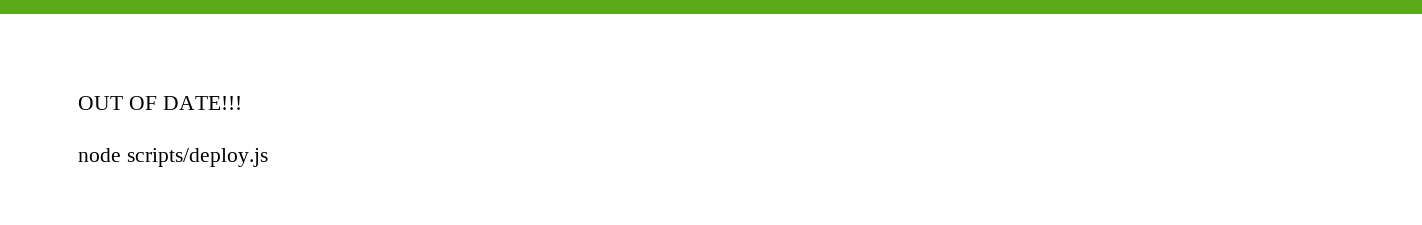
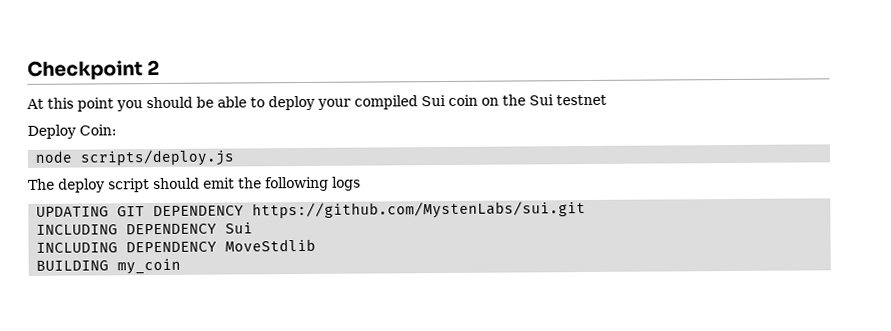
- OUT OF DATE!!!
+ Checkpoint 2
+ At this point you should be able to deploy your compiled Sui coin on the Sui testnet
+ Deploy Coin:
  node scripts/deploy.js
+ The deploy script should emit the following logs
+ UPDATING GIT DEPENDENCY https://github.com/MystenLabs/sui.git
+ INCLUDING DEPENDENCY Sui
+ INCLUDING DEPENDENCY MoveStdlib
+ BUILDING my_coin

